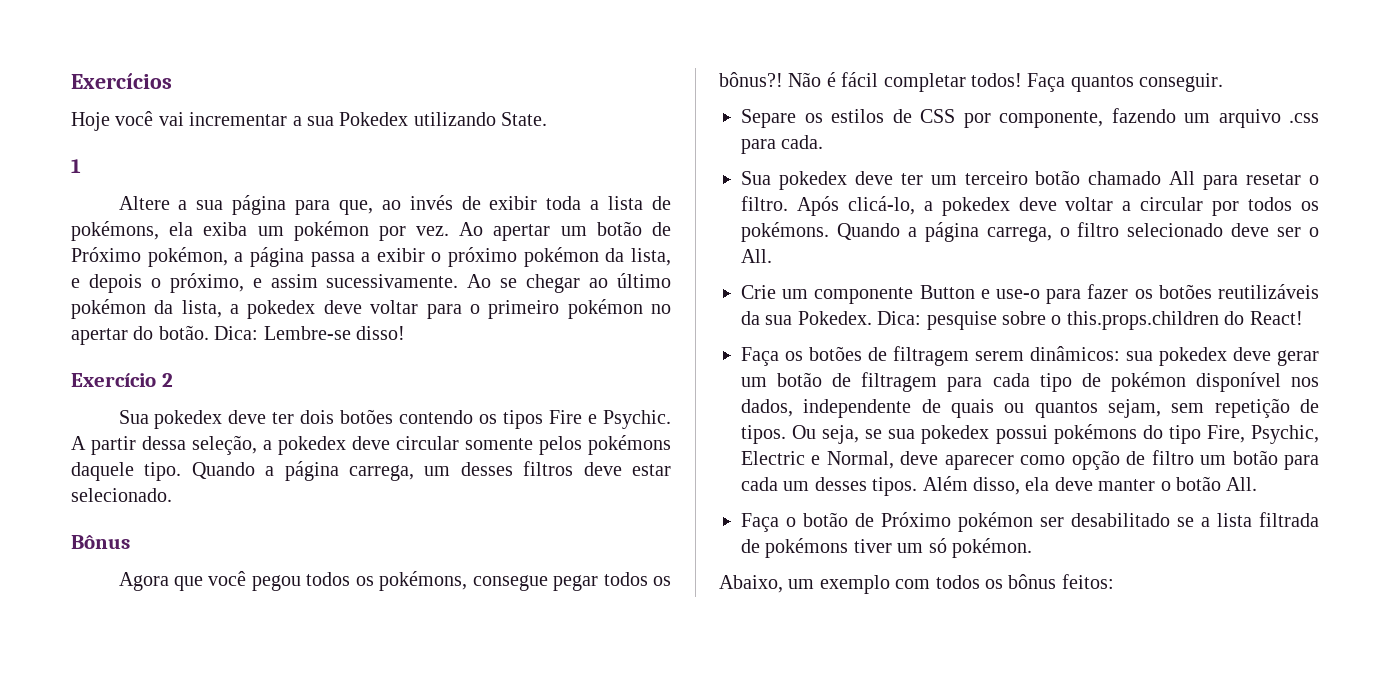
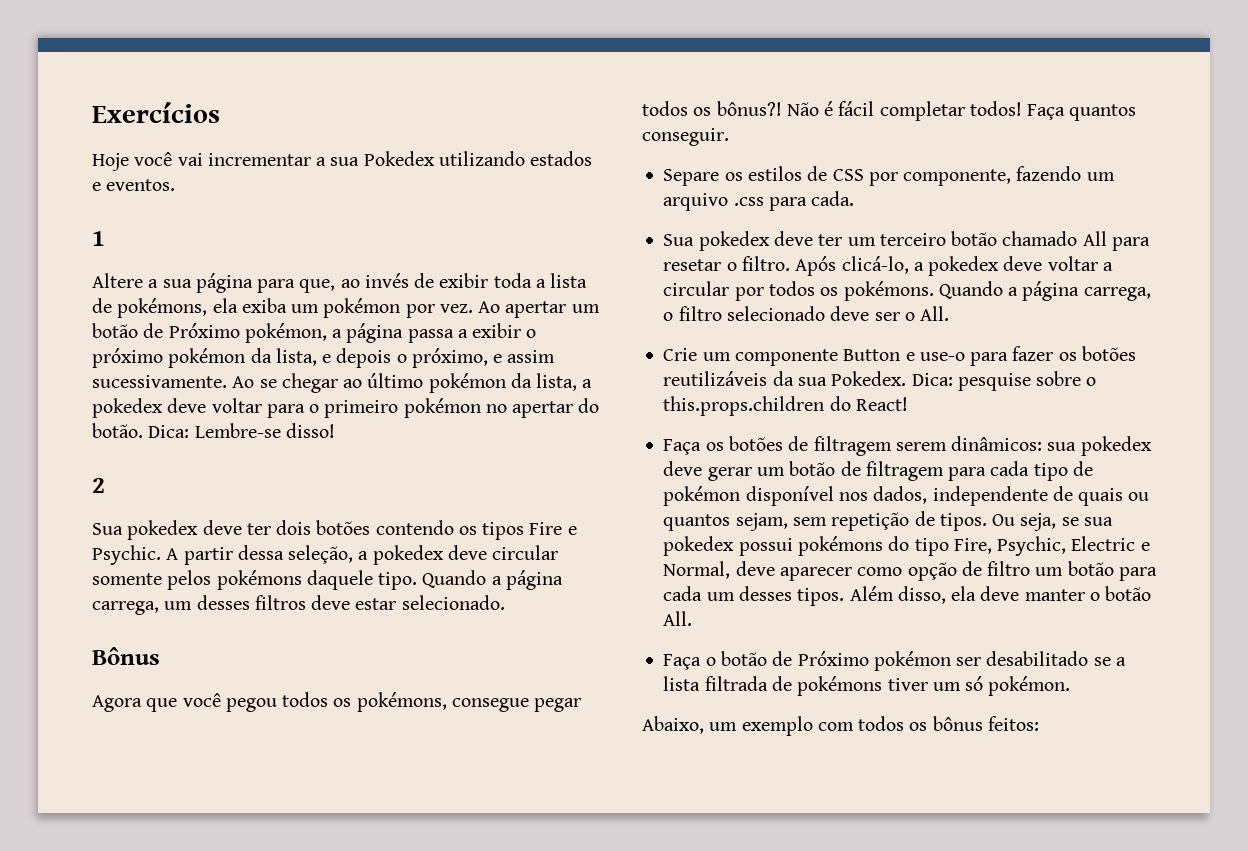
- Hoje você vai incrementar a sua Pokedex utilizando State.
+ Hoje você vai incrementar a sua Pokedex utilizando estados e eventos.
- Exercício 2
+ 2

